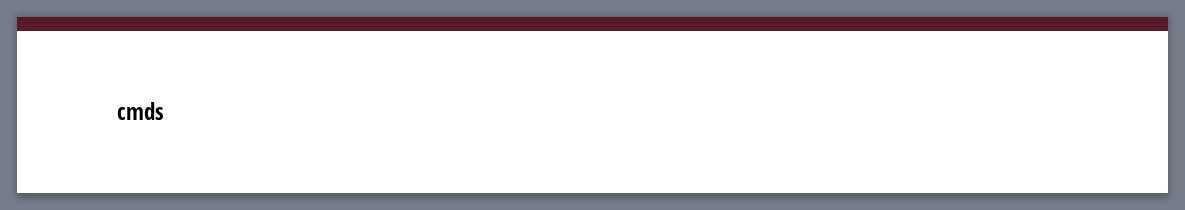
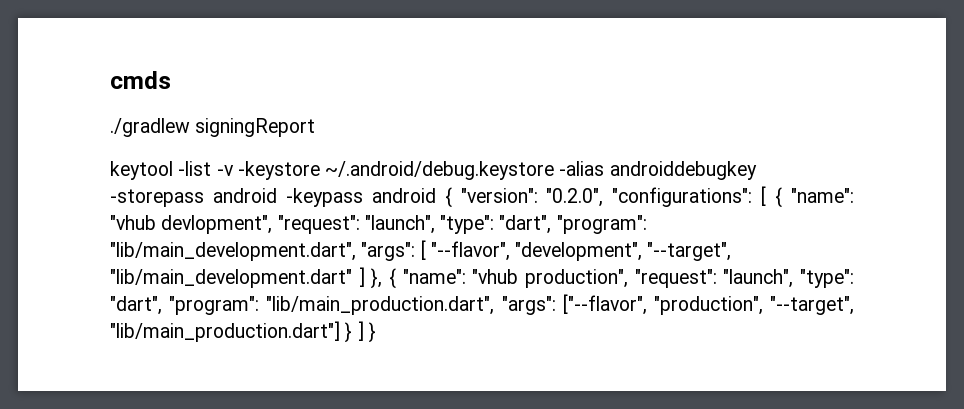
+ ./gradlew signingReport
+ keytool -list -v -keystore ~/.android/debug.keystore -alias androiddebugkey -storepass android -keypass android { "version": "0.2.0", "configurations": [ { "name": "vhub devlopment", "request": "launch", "type": "dart", "program": "lib/main_development.dart", "args": [ "--flavor", "development", "--target", "lib/main_development.dart" ] }, { "name": "vhub production", "request": "launch", "type": "dart", "program": "lib/main_production.dart", "args": ["--flavor", "production", "--target", "lib/main_production.dart"] } ] }

